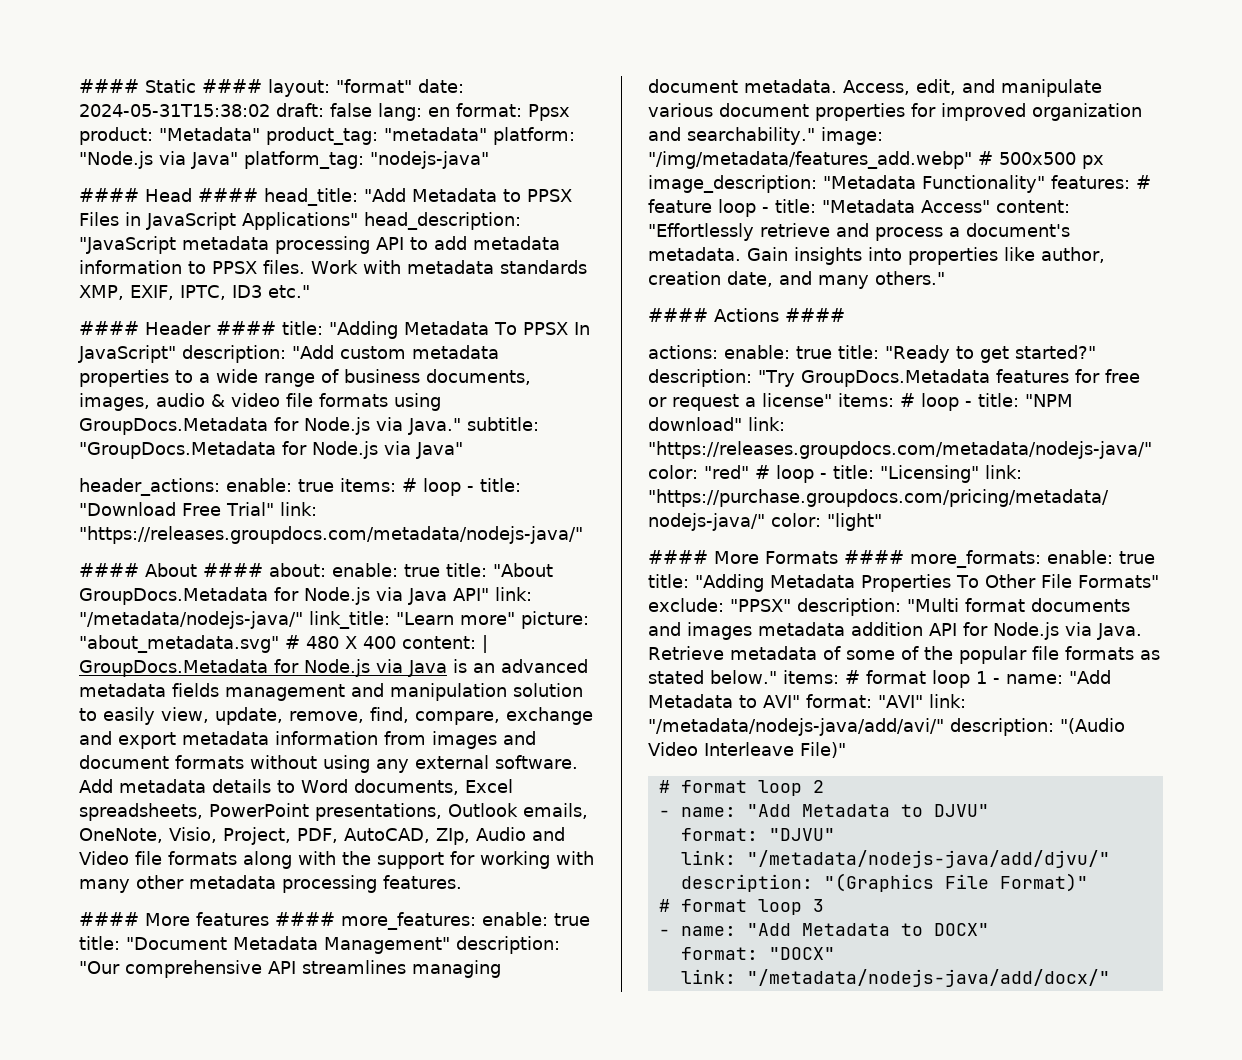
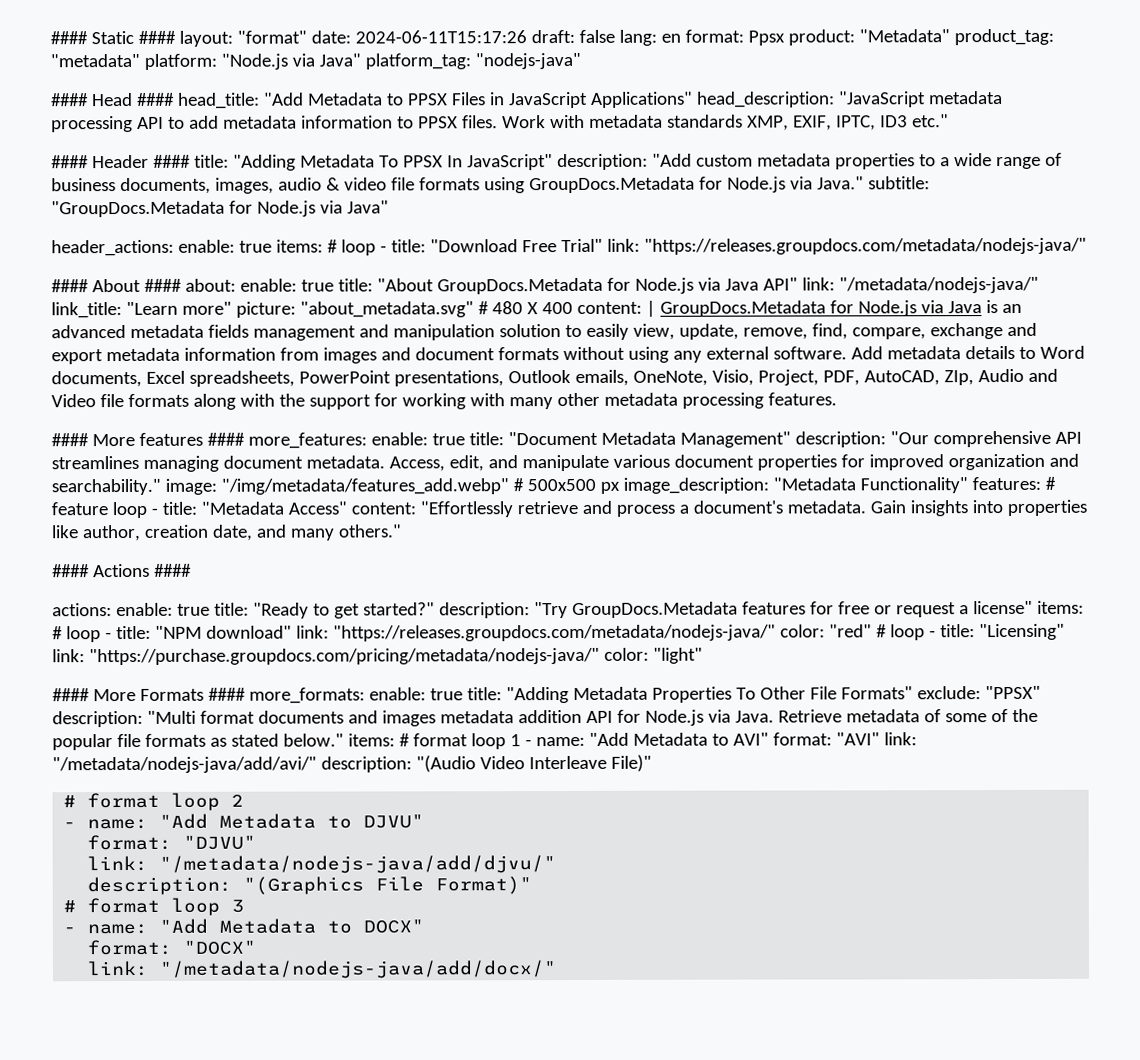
- #### Static #### layout: "format" date: 2024-05-31T15:38:02 draft: false lang: en format: Ppsx product: "Metadata" product_tag: "metadata" platform: "Node.js via Java" platform_tag: "nodejs-java"
+ #### Static #### layout: "format" date: 2024-06-11T15:17:26 draft: false lang: en format: Ppsx product: "Metadata" product_tag: "metadata" platform: "Node.js via Java" platform_tag: "nodejs-java"

